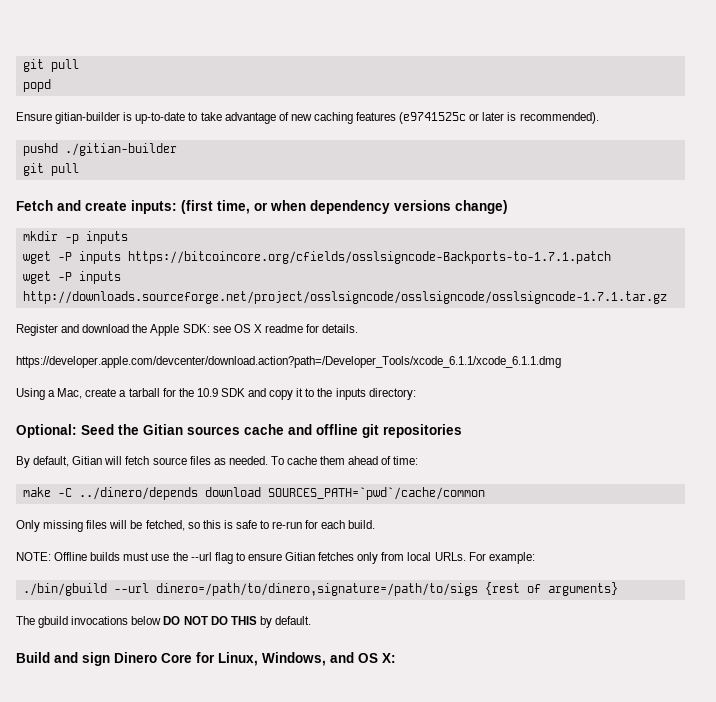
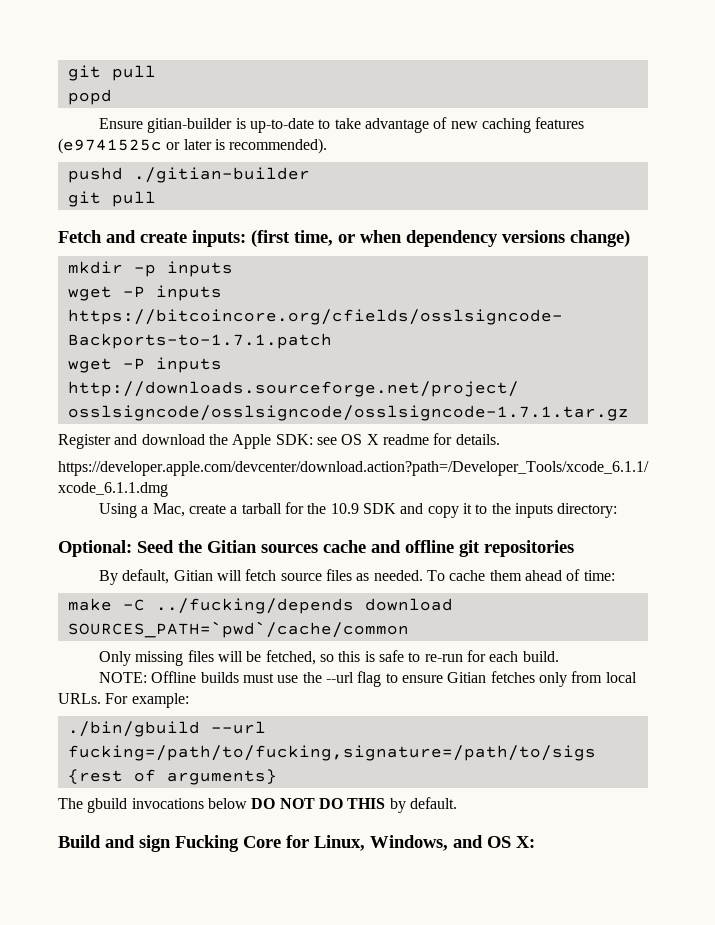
- make -C ../dinero/depends download SOURCES_PATH=`pwd`/cache/common
+ make -C ../fucking/depends download SOURCES_PATH=`pwd`/cache/common
- ./bin/gbuild --url dinero=/path/to/dinero,signature=/path/to/sigs {rest of arguments}
+ ./bin/gbuild --url fucking=/path/to/fucking,signature=/path/to/sigs {rest of arguments}
- Build and sign Dinero Core for Linux, Windows, and OS X:
+ Build and sign Fucking Core for Linux, Windows, and OS X:

